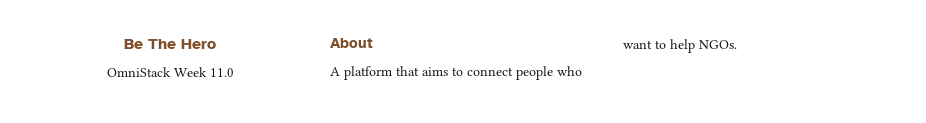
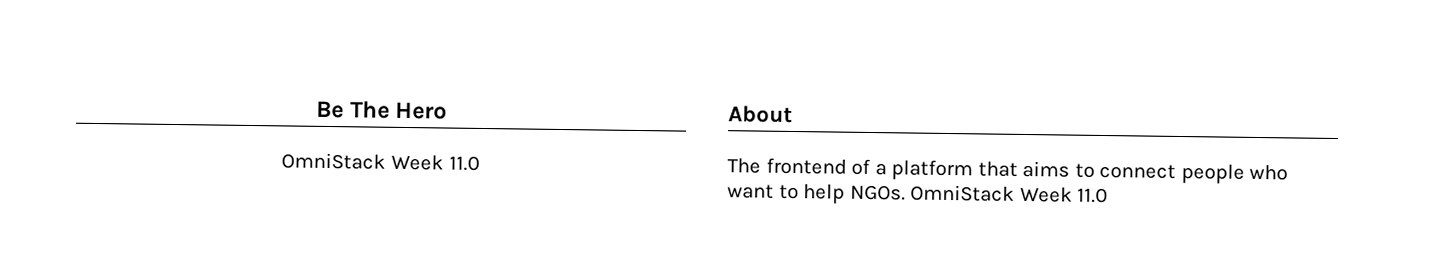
- A platform that aims to connect people who want to help NGOs.
+ The frontend of a platform that aims to connect people who want to help NGOs. OmniStack Week 11.0

